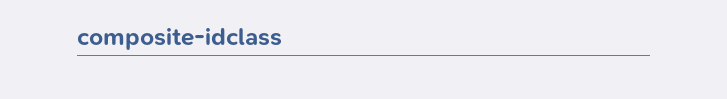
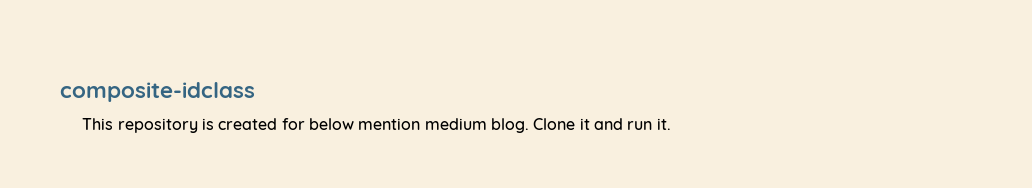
+ This repository is created for below mention medium blog. Clone it and run it.

